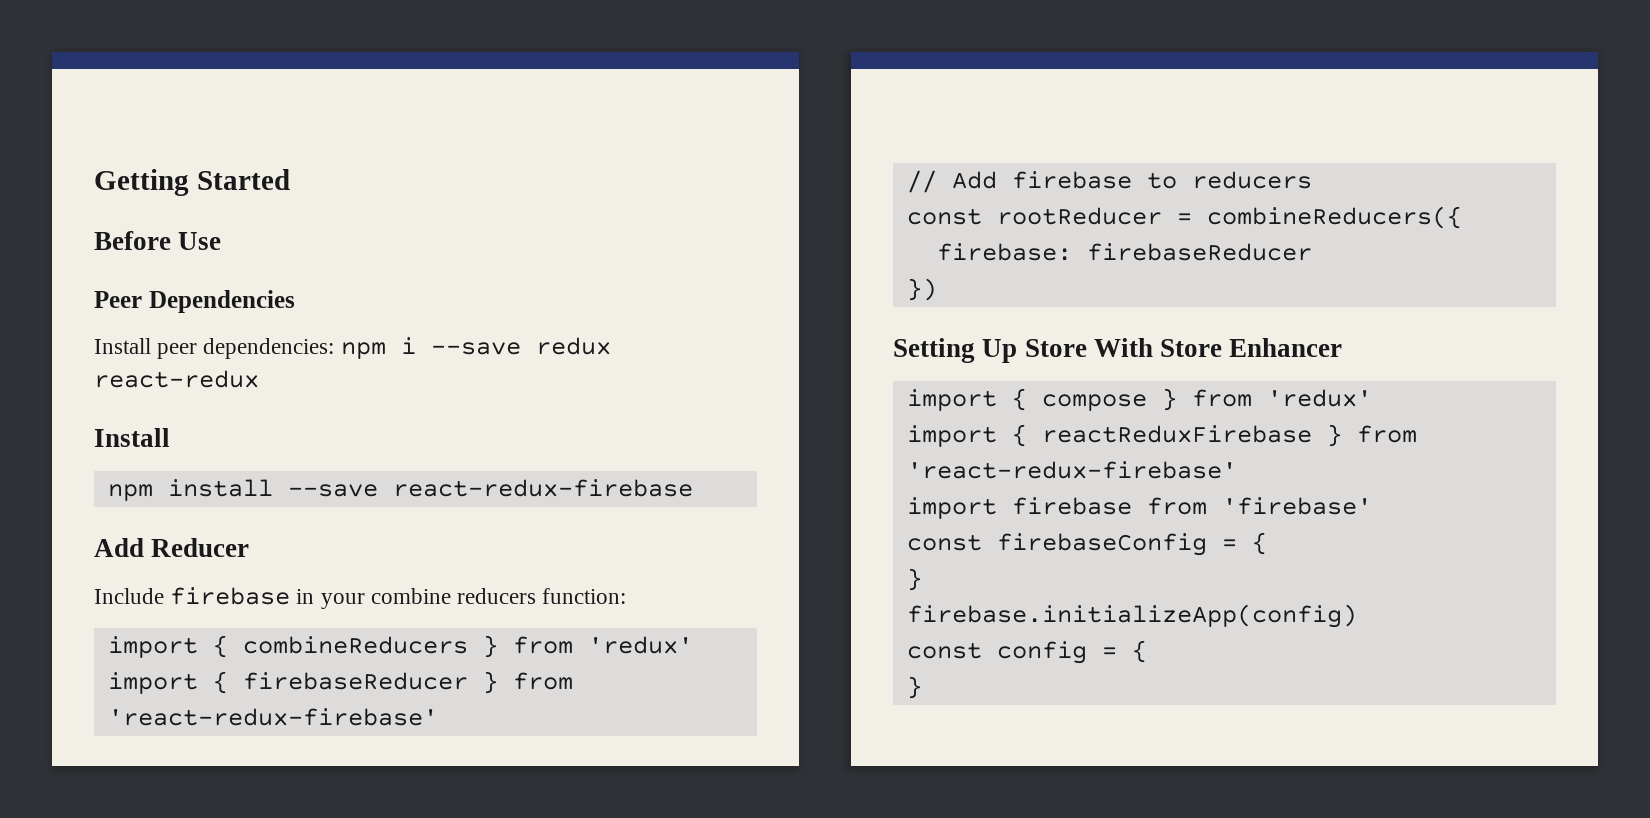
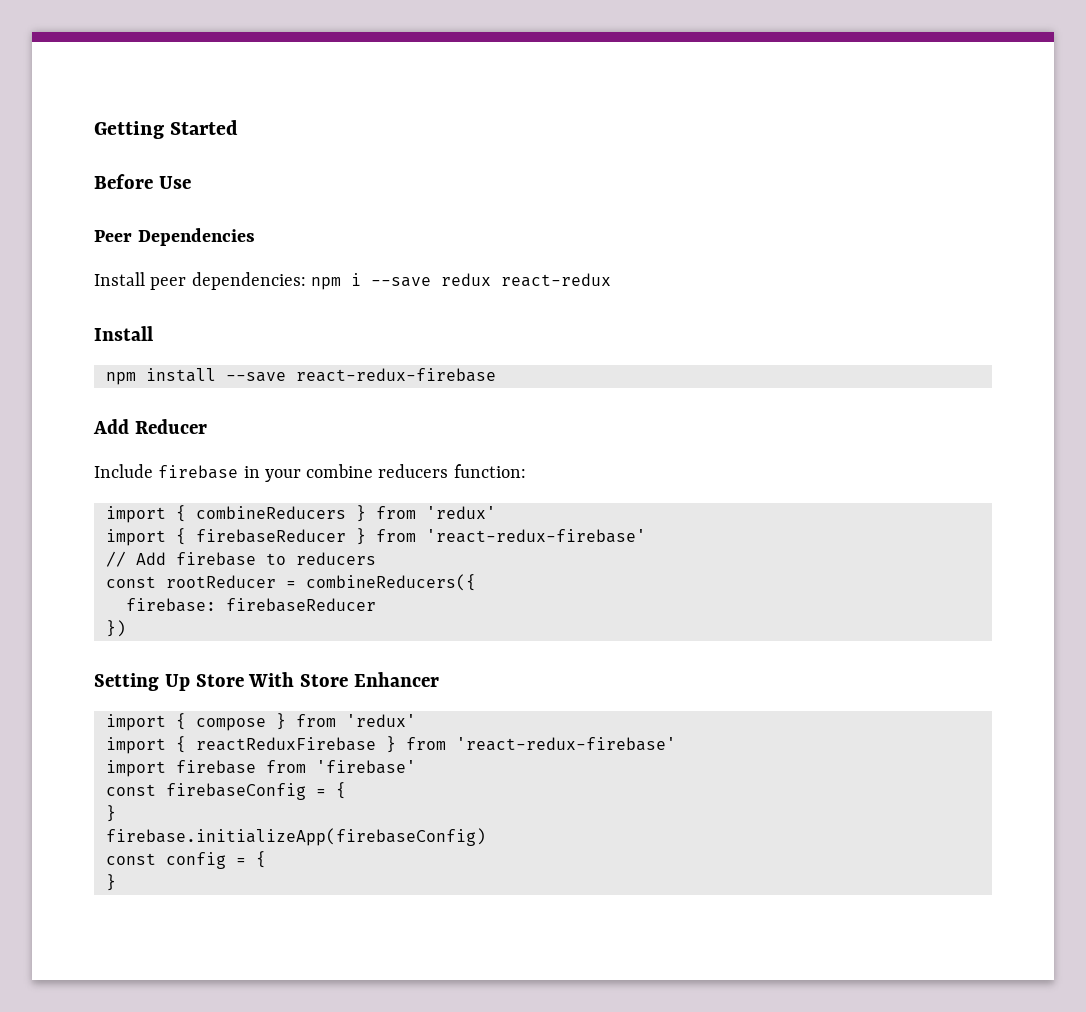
- firebase.initializeApp(config)
+ firebase.initializeApp(firebaseConfig)

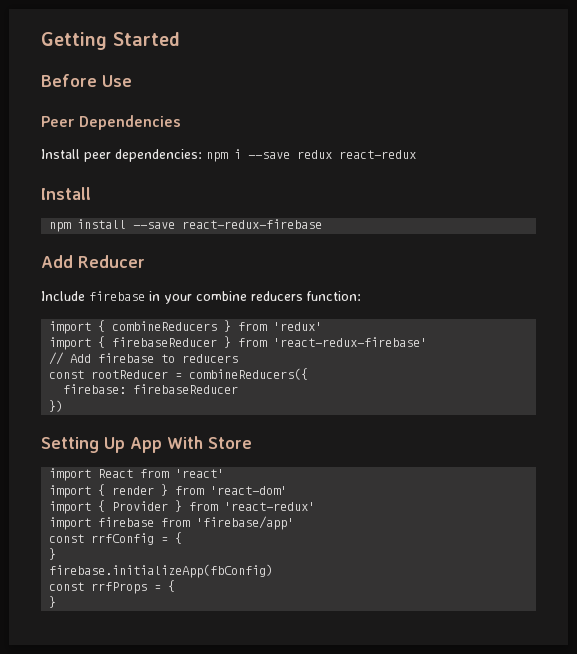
- Setting Up Store With Store Enhancer
- import { compose } from 'redux'
- import { reactReduxFirebase } from 'react-redux-firebase'
+ Setting Up App With Store
+ import React from 'react'
+ import { render } from 'react-dom'
+ import { Provider } from 'react-redux'
- import firebase from 'firebase'
- const firebaseConfig = {
+ import firebase from 'firebase/app'
+ const rrfConfig = {
- firebase.initializeApp(firebaseConfig)
- const config = {
+ firebase.initializeApp(fbConfig)
+ const rrfProps = {

